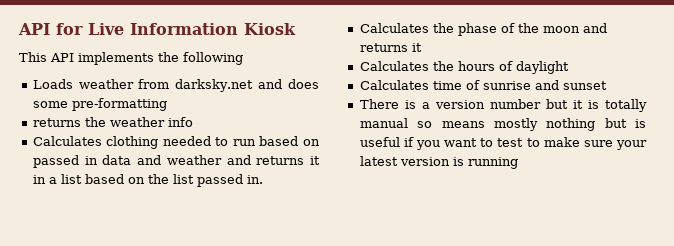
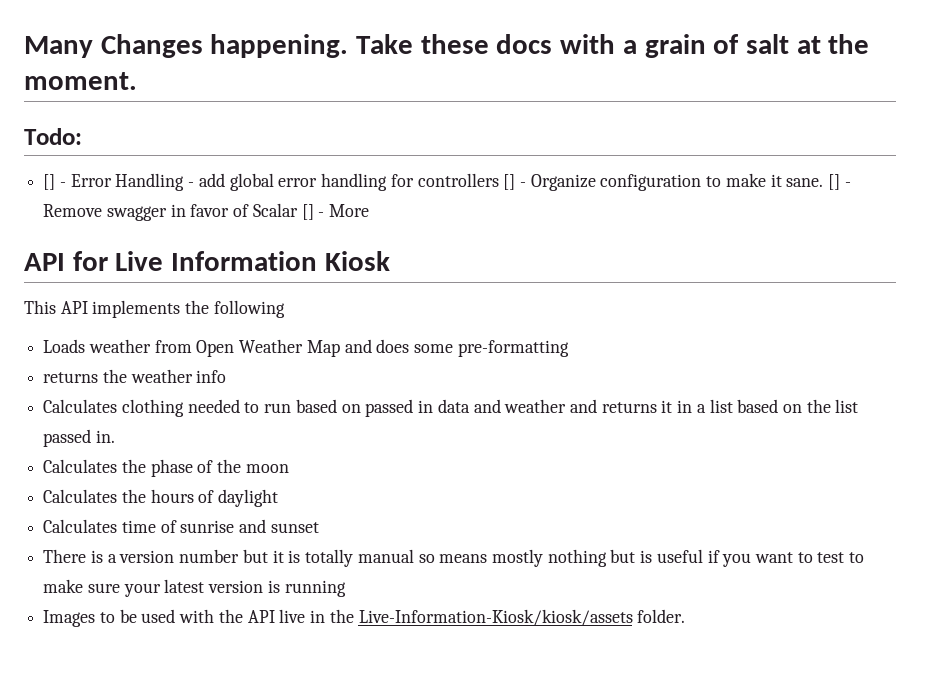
+ Many Changes happening. Take these docs with a grain of salt at the moment.
+ Todo:
+ [] - Error Handling - add global error handling for controllers [] - Organize configuration to make it sane. [] - Remove swagger in favor of Scalar [] - More
- Loads weather from darksky.net and does some pre-formatting
+ Loads weather from Open Weather Map and does some pre-formatting
- Calculates the phase of the moon and returns it
+ Calculates the phase of the moon
+ Images to be used with the API live in the Live-Information-Kiosk/kiosk/assets folder.

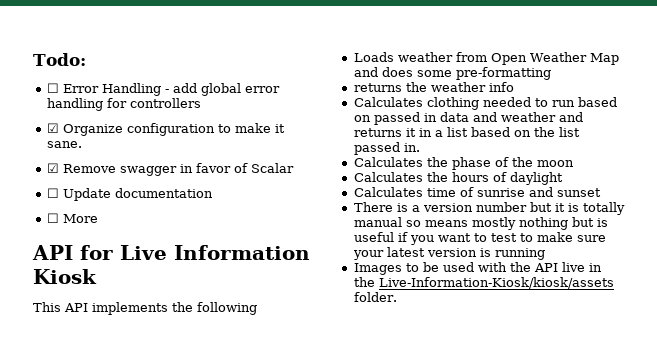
- Many Changes happening. Take these docs with a grain of salt at the moment.
- [] - Error Handling - add global error handling for controllers [] - Organize configuration to make it sane. [] - Remove swagger in favor of Scalar [] - More
+ ☐ Error Handling - add global error handling for controllers
+ ☑ Organize configuration to make it sane.
+ ☑ Remove swagger in favor of Scalar
+ ☐ Update documentation
+ ☐ More

